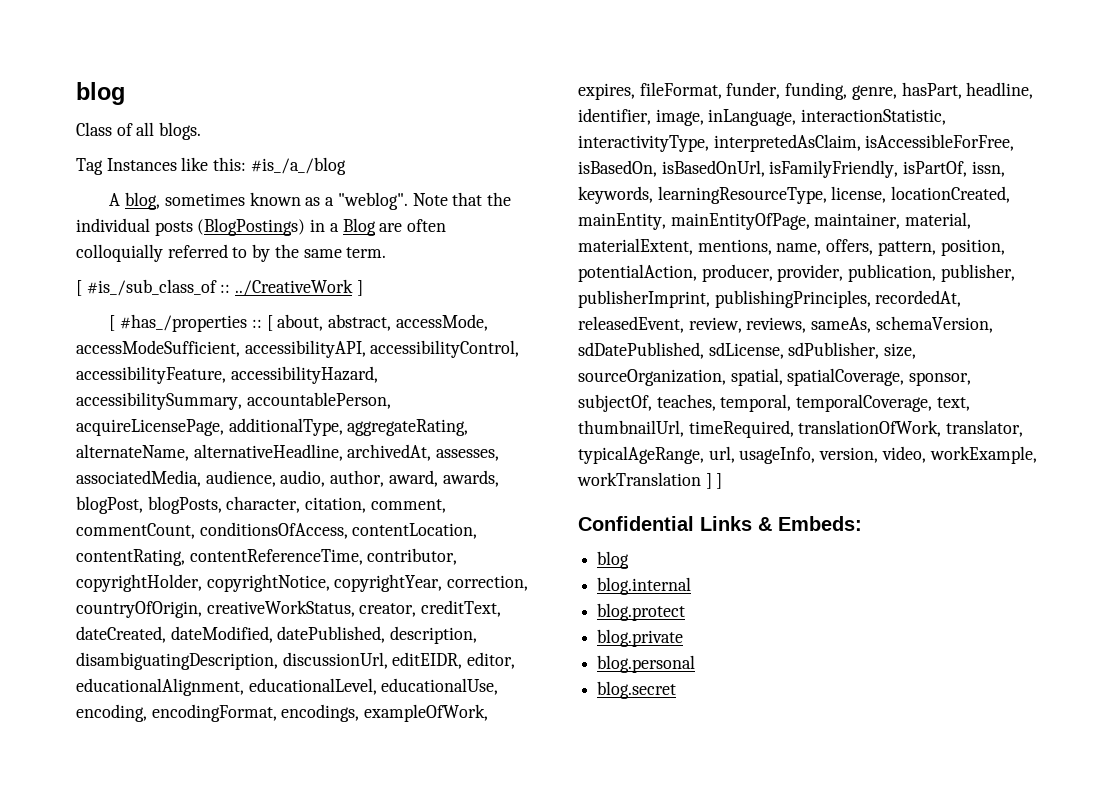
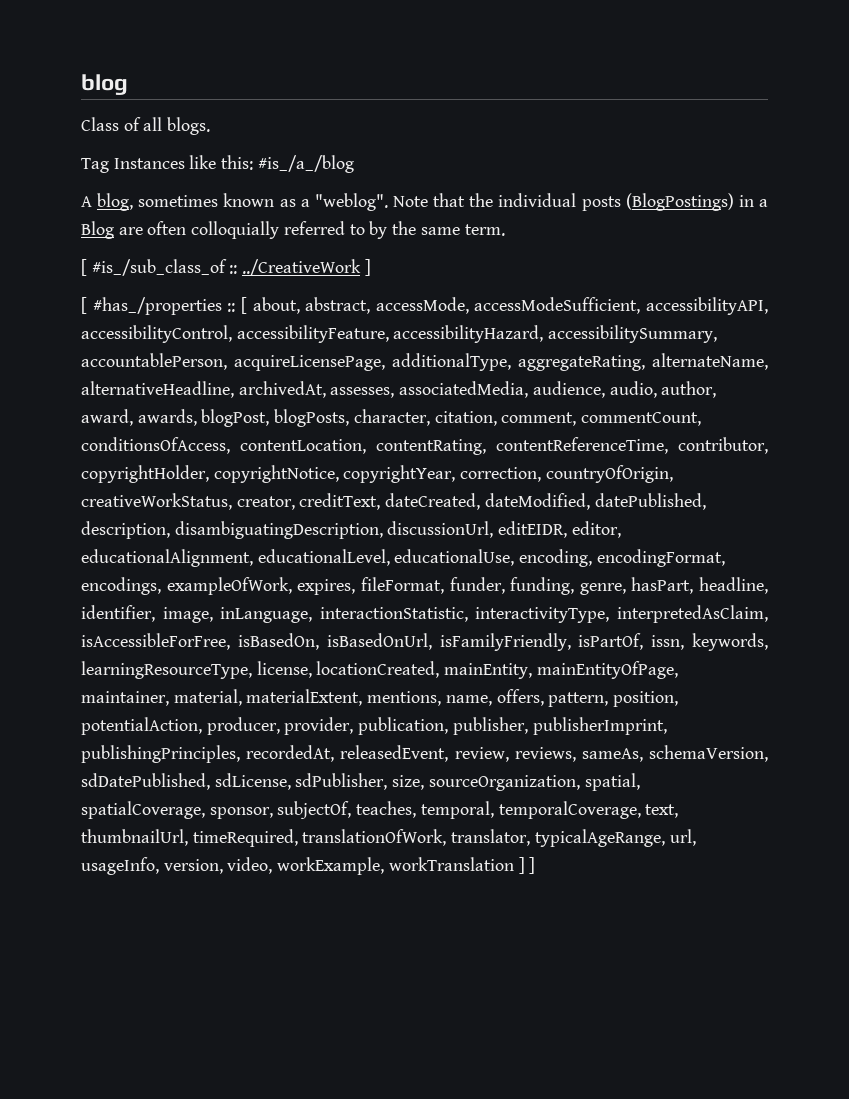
- Confidential Links & Embeds:
- blog
- blog.internal
- blog.protect
- blog.private
- blog.personal
- blog.secret

